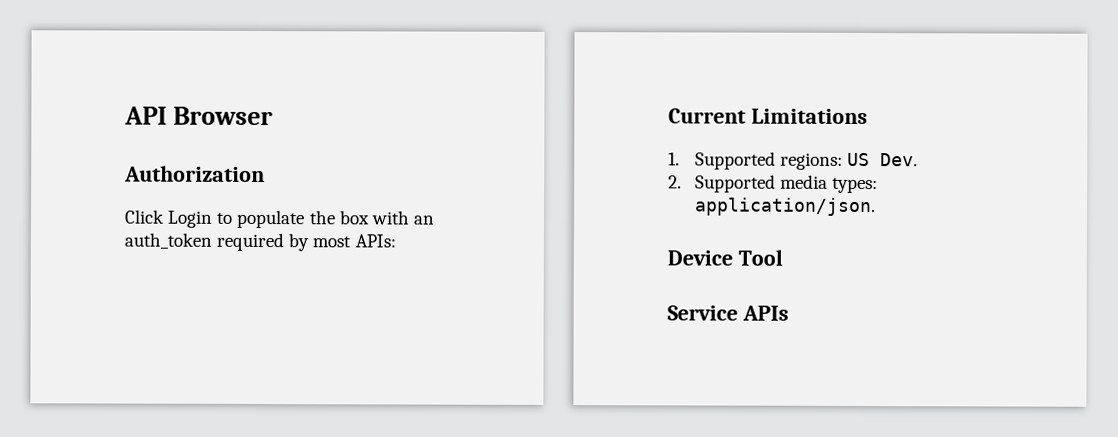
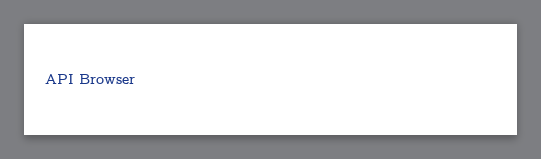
- Authorization
- Click Login to populate the box with an auth_token required by most APIs:
- Current Limitations
- 1. Supported regions: US Dev.
- 2. Supported media types: application/json.
- Device Tool
- Service APIs

